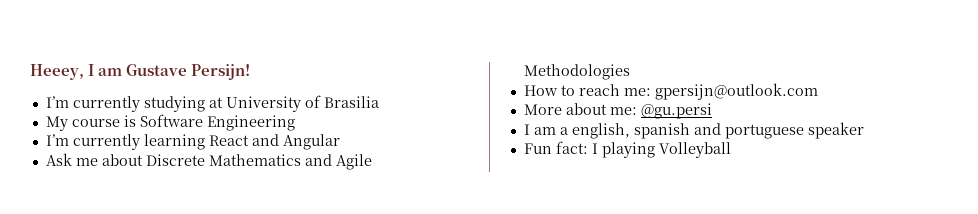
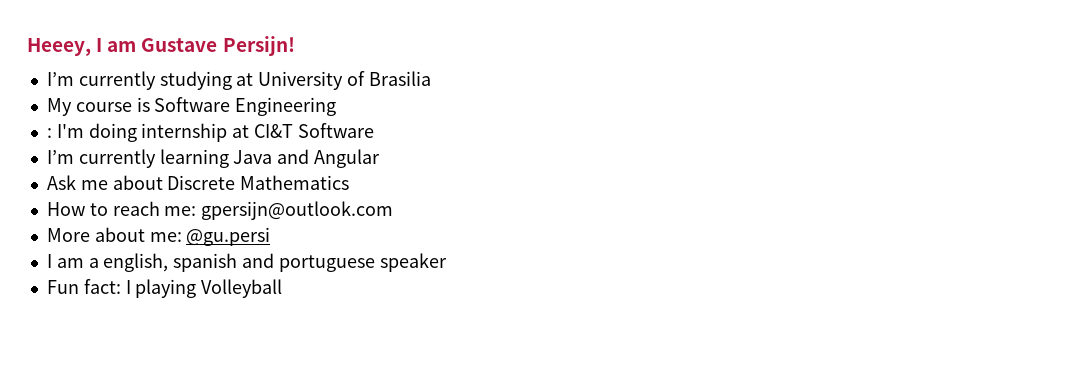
+ : I'm doing internship at CI&T Software
- I’m currently learning React and Angular
+ I’m currently learning Java and Angular
- Ask me about Discrete Mathematics and Agile Methodologies
+ Ask me about Discrete Mathematics

